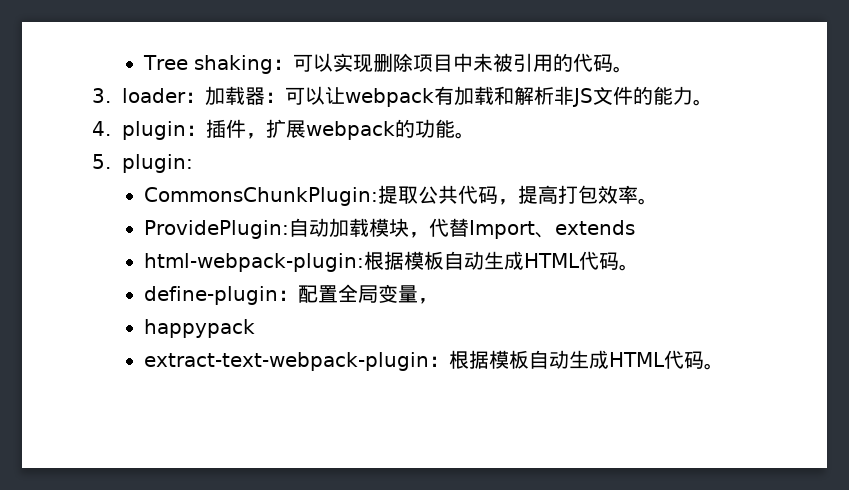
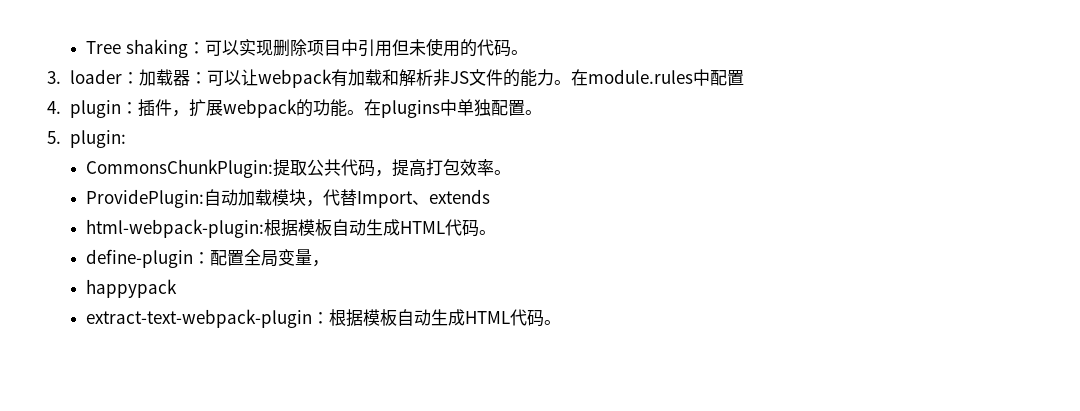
- Tree shaking：可以实现删除项目中未被引用的代码。
+ Tree shaking：可以实现删除项目中引用但未使用的代码。
+ 在module.rules中配置
+ 在plugins中单独配置。

